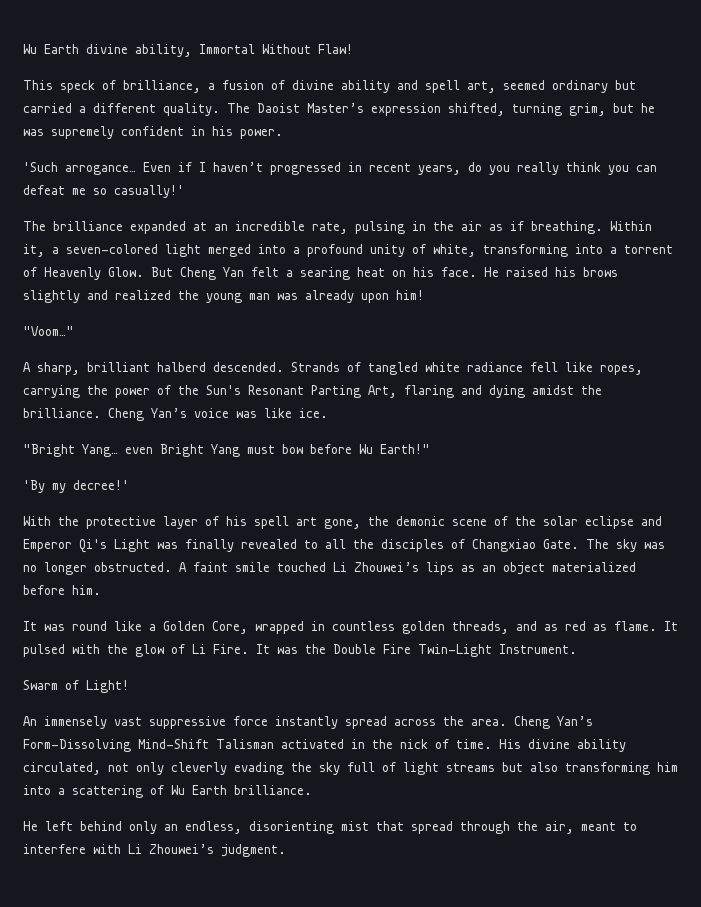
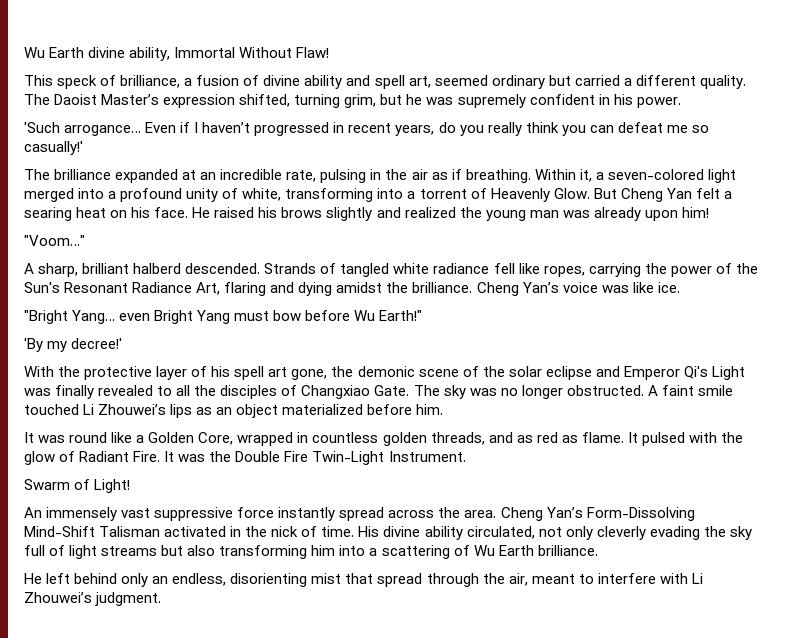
- Strands of tangled white radiance fell like ropes, carrying the power of the Sun's Resonant Parting Art, flaring and dying amidst the brilliance.
+ Strands of tangled white radiance fell like ropes, carrying the power of the Sun's Resonant Radiance Art, flaring and dying amidst the brilliance.
- It pulsed with the glow of Li Fire.
+ It pulsed with the glow of Radiant Fire.

